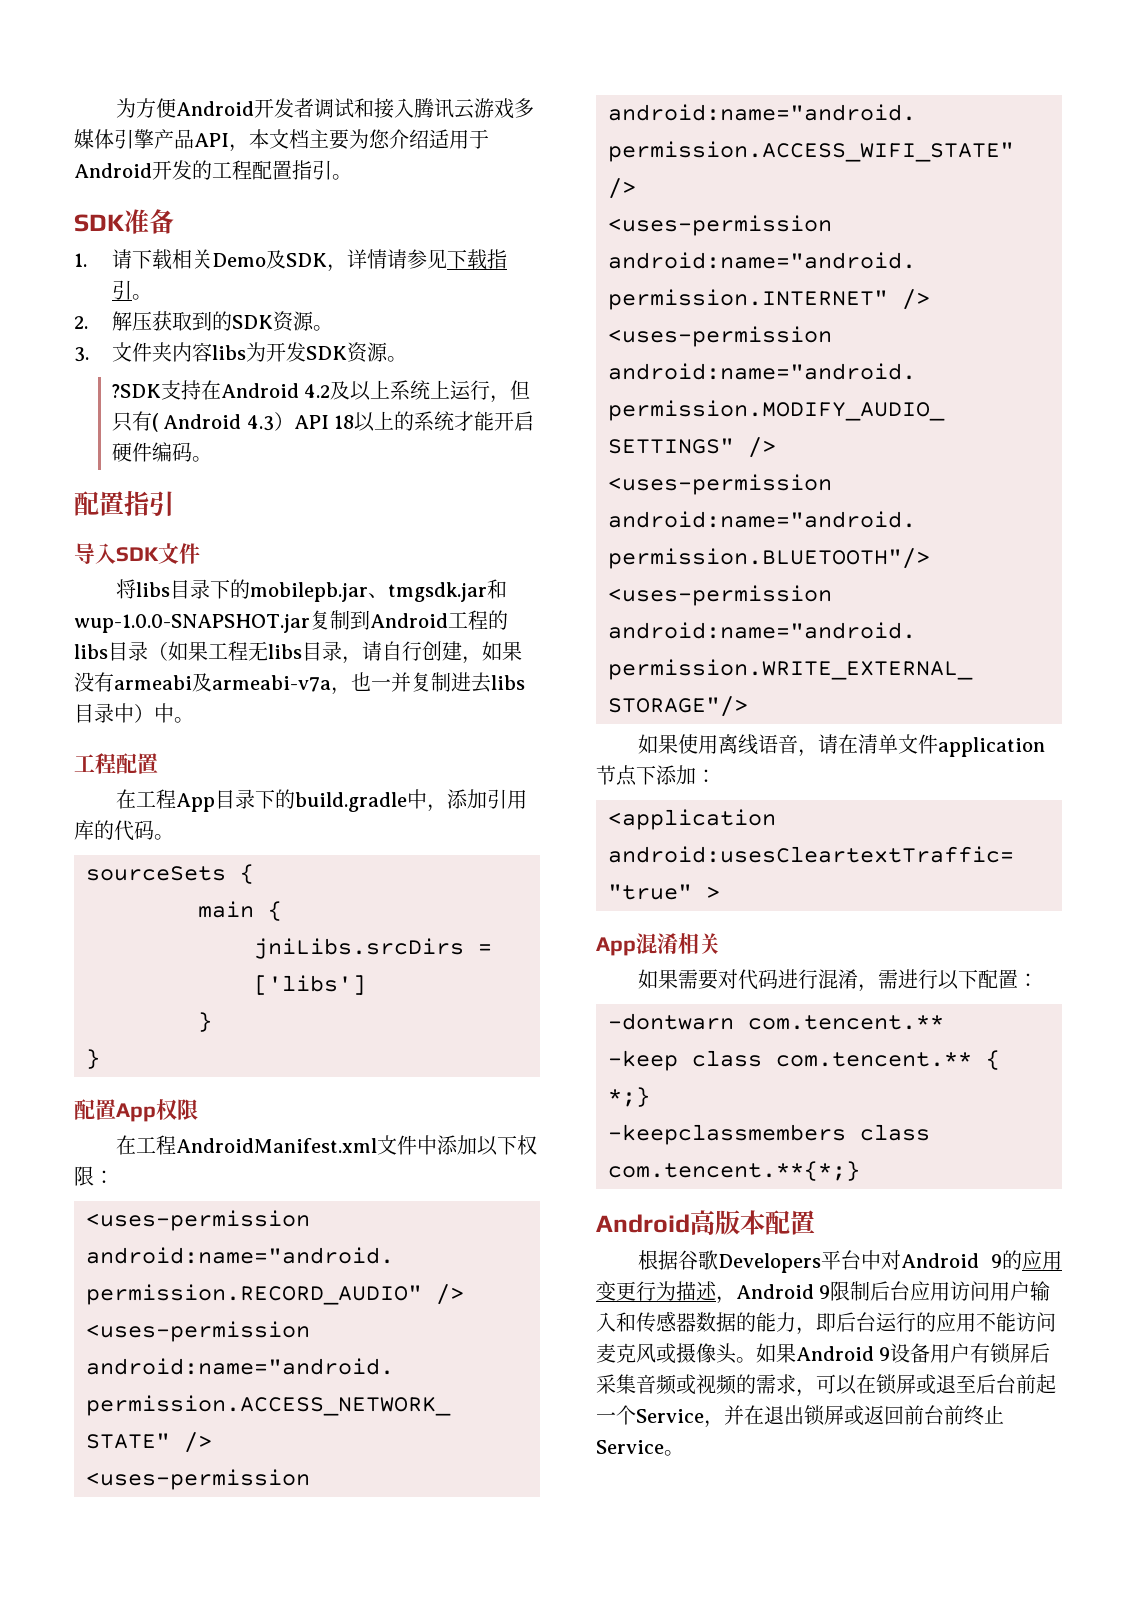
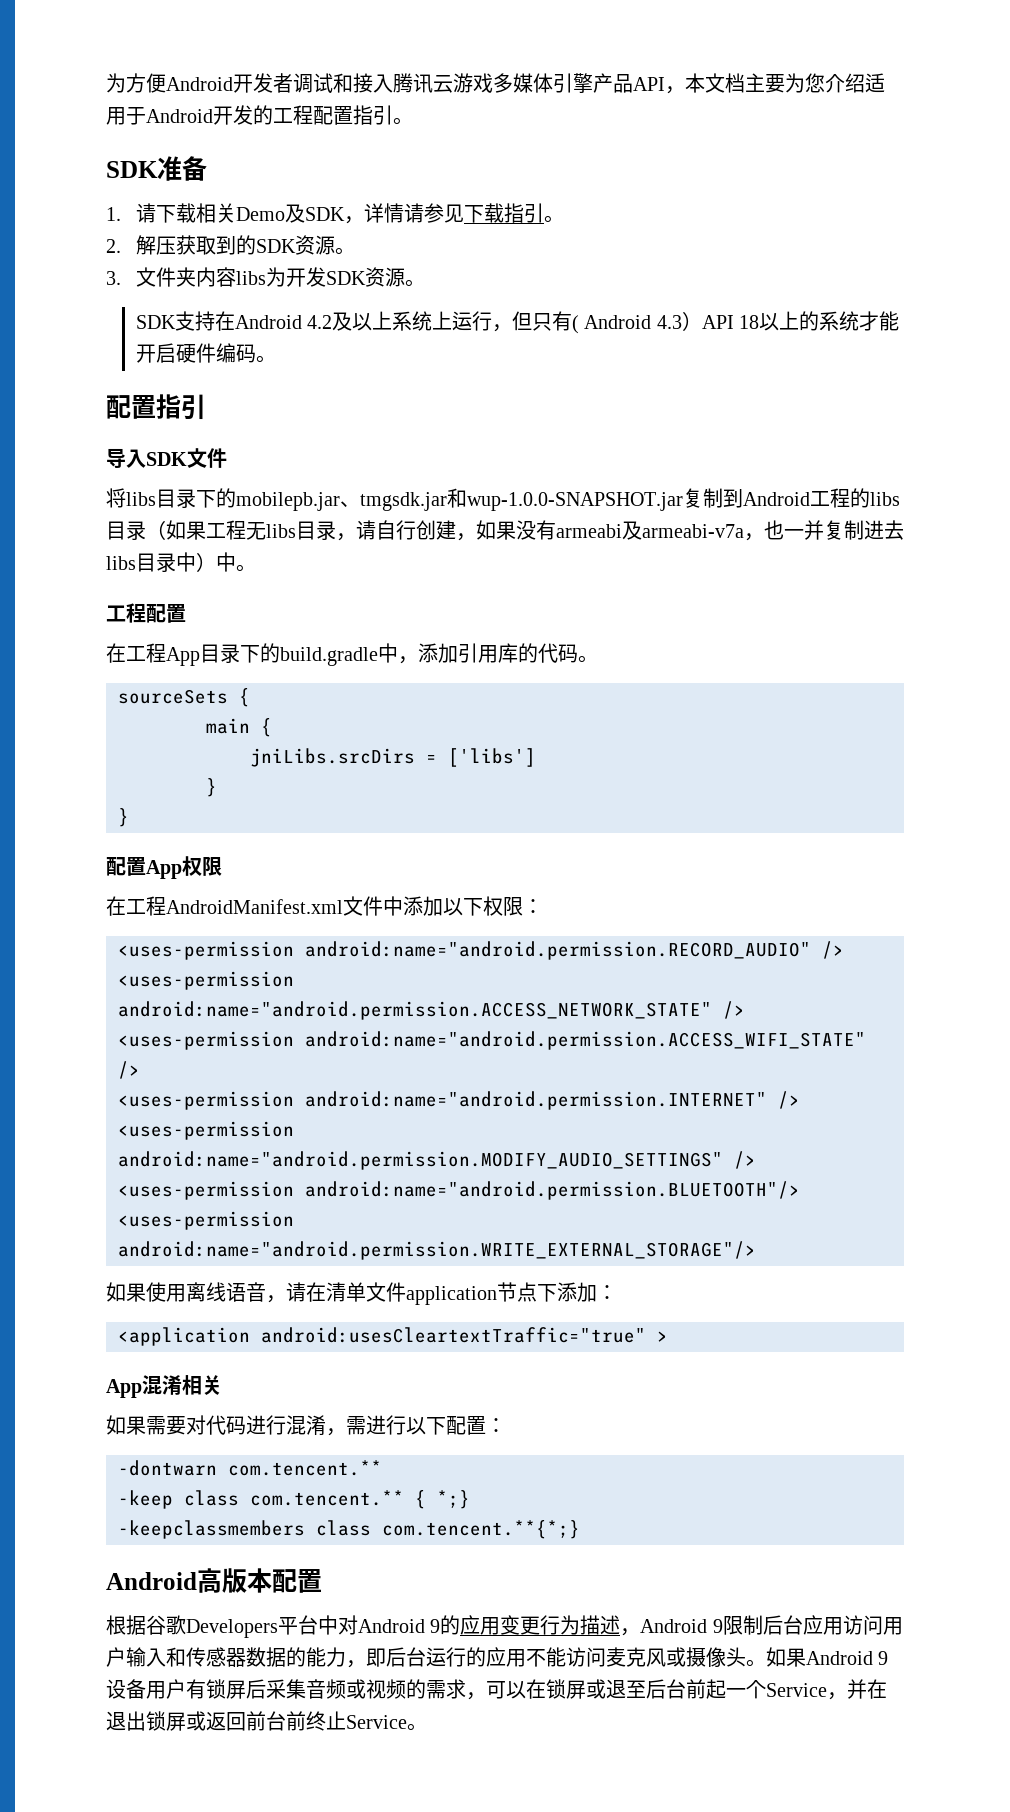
- ?SDK支持在Android 4.2及以上系统上运行，但只有( Android 4.3）API 18以上的系统才能开启硬件编码。
+ SDK支持在Android 4.2及以上系统上运行，但只有( Android 4.3）API 18以上的系统才能开启硬件编码。

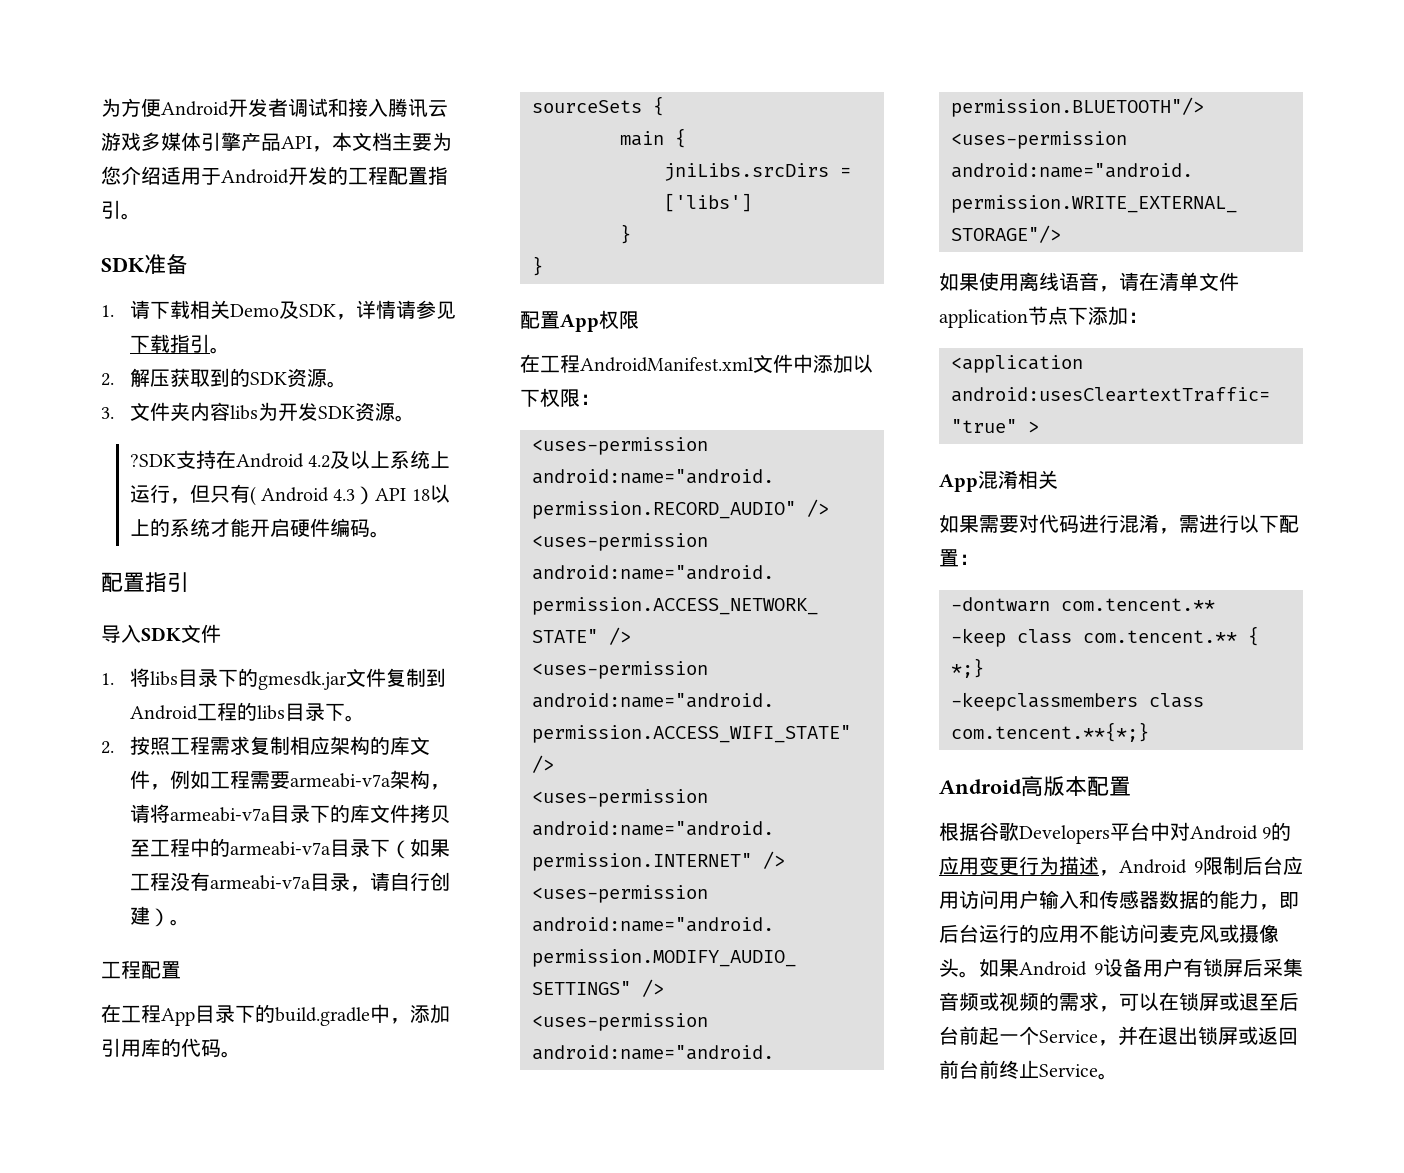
- SDK支持在Android 4.2及以上系统上运行，但只有( Android 4.3）API 18以上的系统才能开启硬件编码。
+ ?SDK支持在Android 4.2及以上系统上运行，但只有( Android 4.3）API 18以上的系统才能开启硬件编码。
- 将libs目录下的mobilepb.jar、tmgsdk.jar和wup-1.0.0-SNAPSHOT.jar复制到Android工程的libs目录（如果工程无libs目录，请自行创建，如果没有armeabi及armeabi-v7a，也一并复制进去libs目录中）中。
+ 1.将libs目录下的gmesdk.jar文件复制到Android工程的libs目录下。
+ 2.按照工程需求复制相应架构的库文件，例如工程需要armeabi-v7a架构，请将armeabi-v7a目录下的库文件拷贝至工程中的armeabi-v7a目录下（如果工程没有armeabi-v7a目录，请自行创建）。

